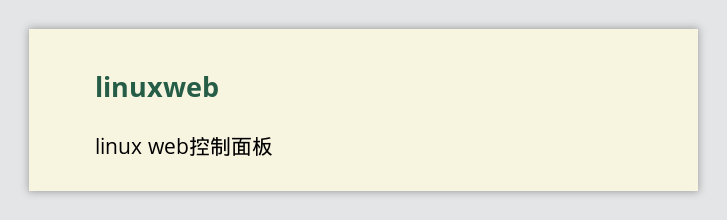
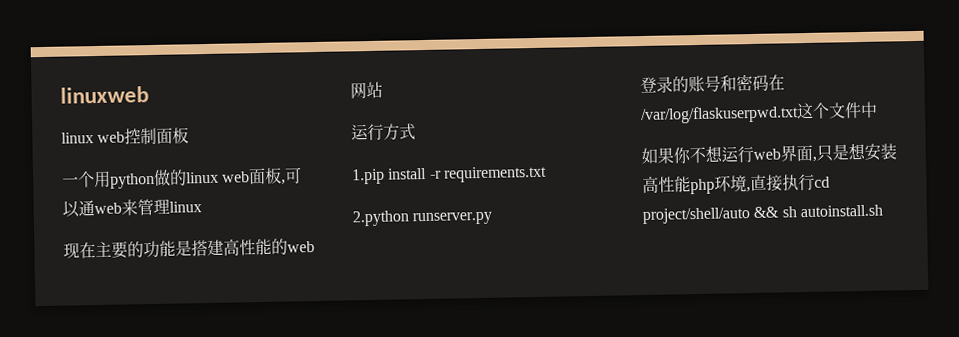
+ 一个用python做的linux web面板,可以通web来管理linux
+ 现在主要的功能是搭建高性能的web网站
+ 运行方式
+ 1.pip install -r requirements.txt
+ 2.python runserver.py
+ 登录的账号和密码在/var/log/flaskuserpwd.txt这个文件中
+ 如果你不想运行web界面,只是想安装高性能php环境,直接执行cd project/shell/auto && sh autoinstall.sh

